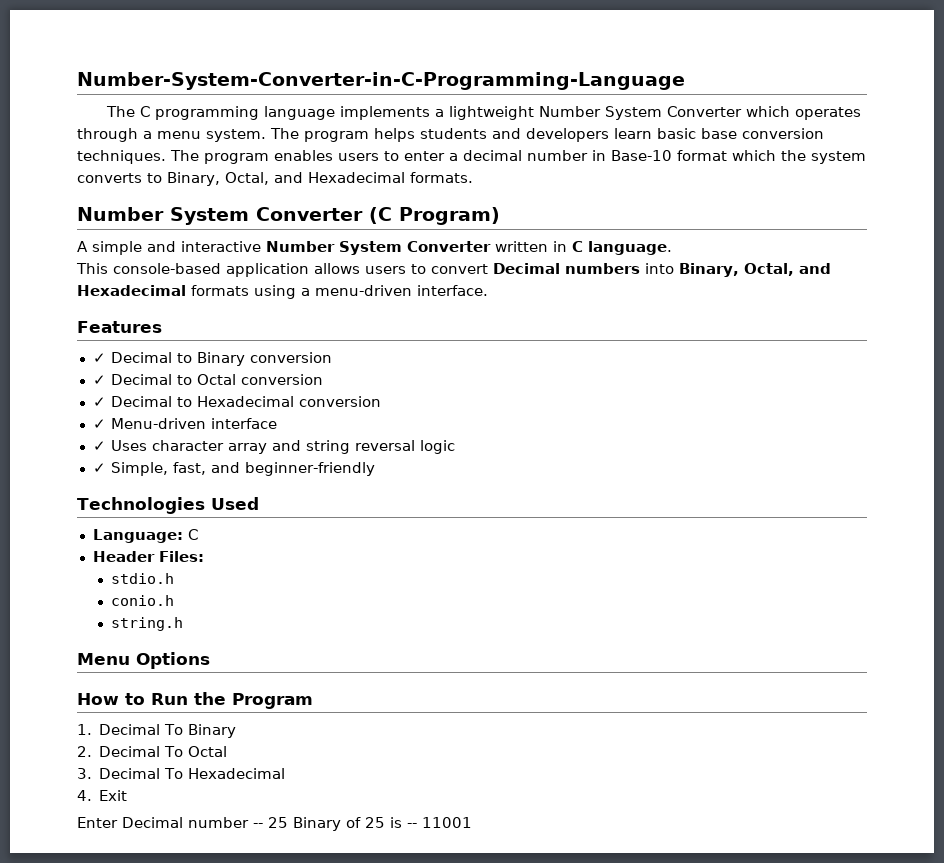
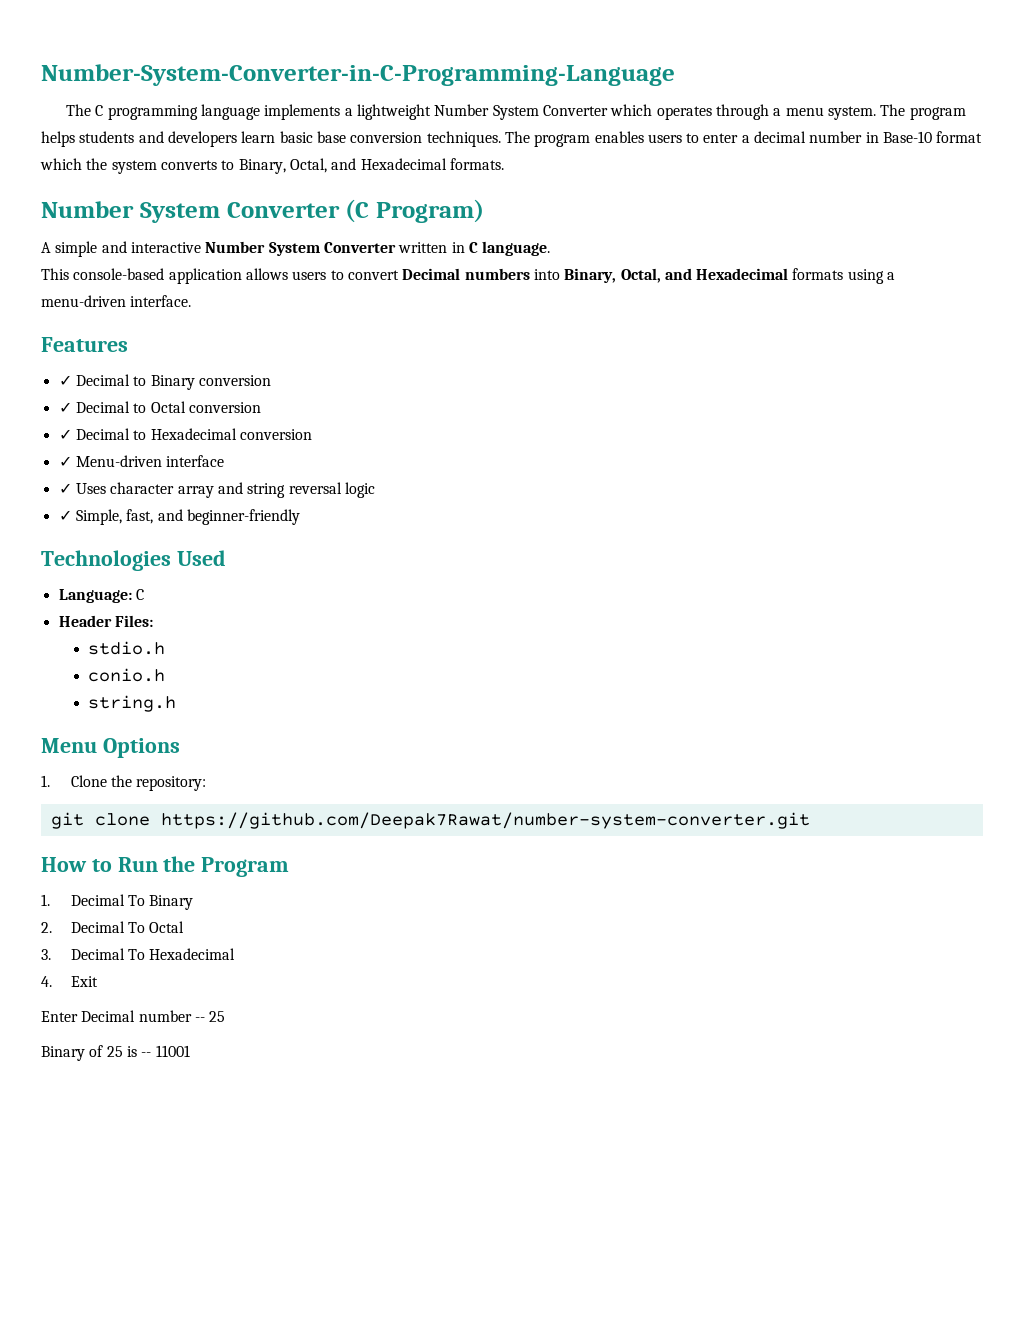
+ 1. Clone the repository:
+ git clone https://github.com/Deepak7Rawat/number-system-converter.git
- Enter Decimal number -- 25 Binary of 25 is -- 11001
+ Enter Decimal number -- 25
+ Binary of 25 is -- 11001

